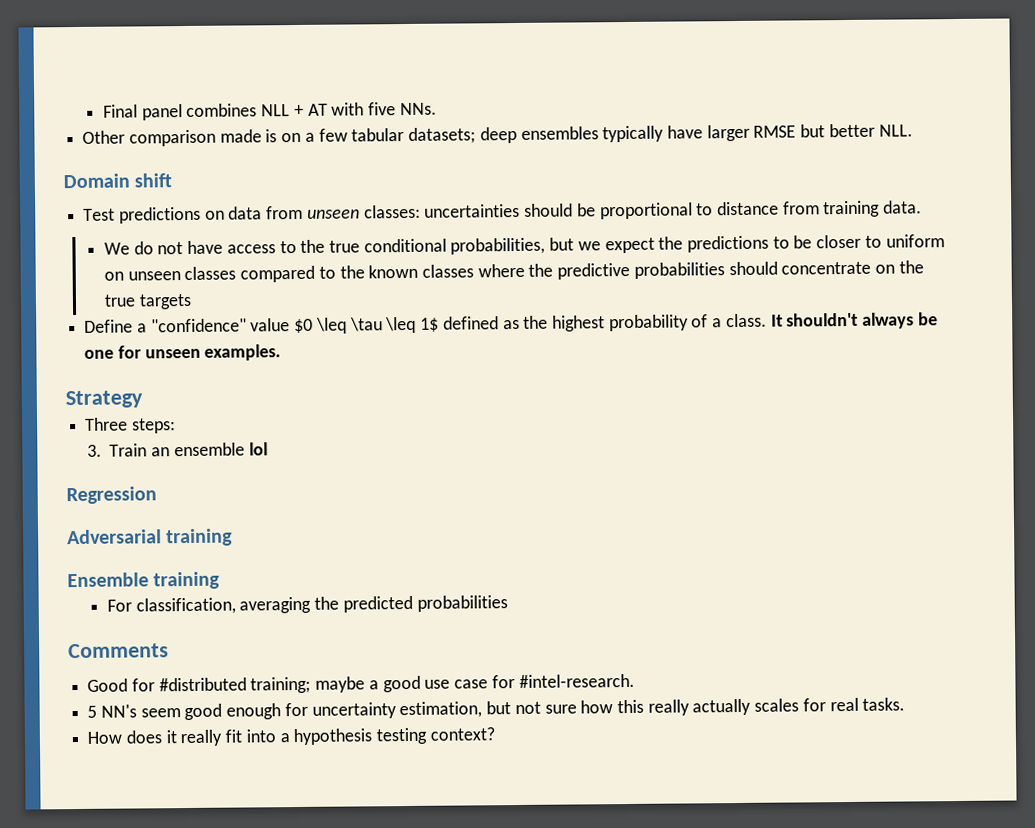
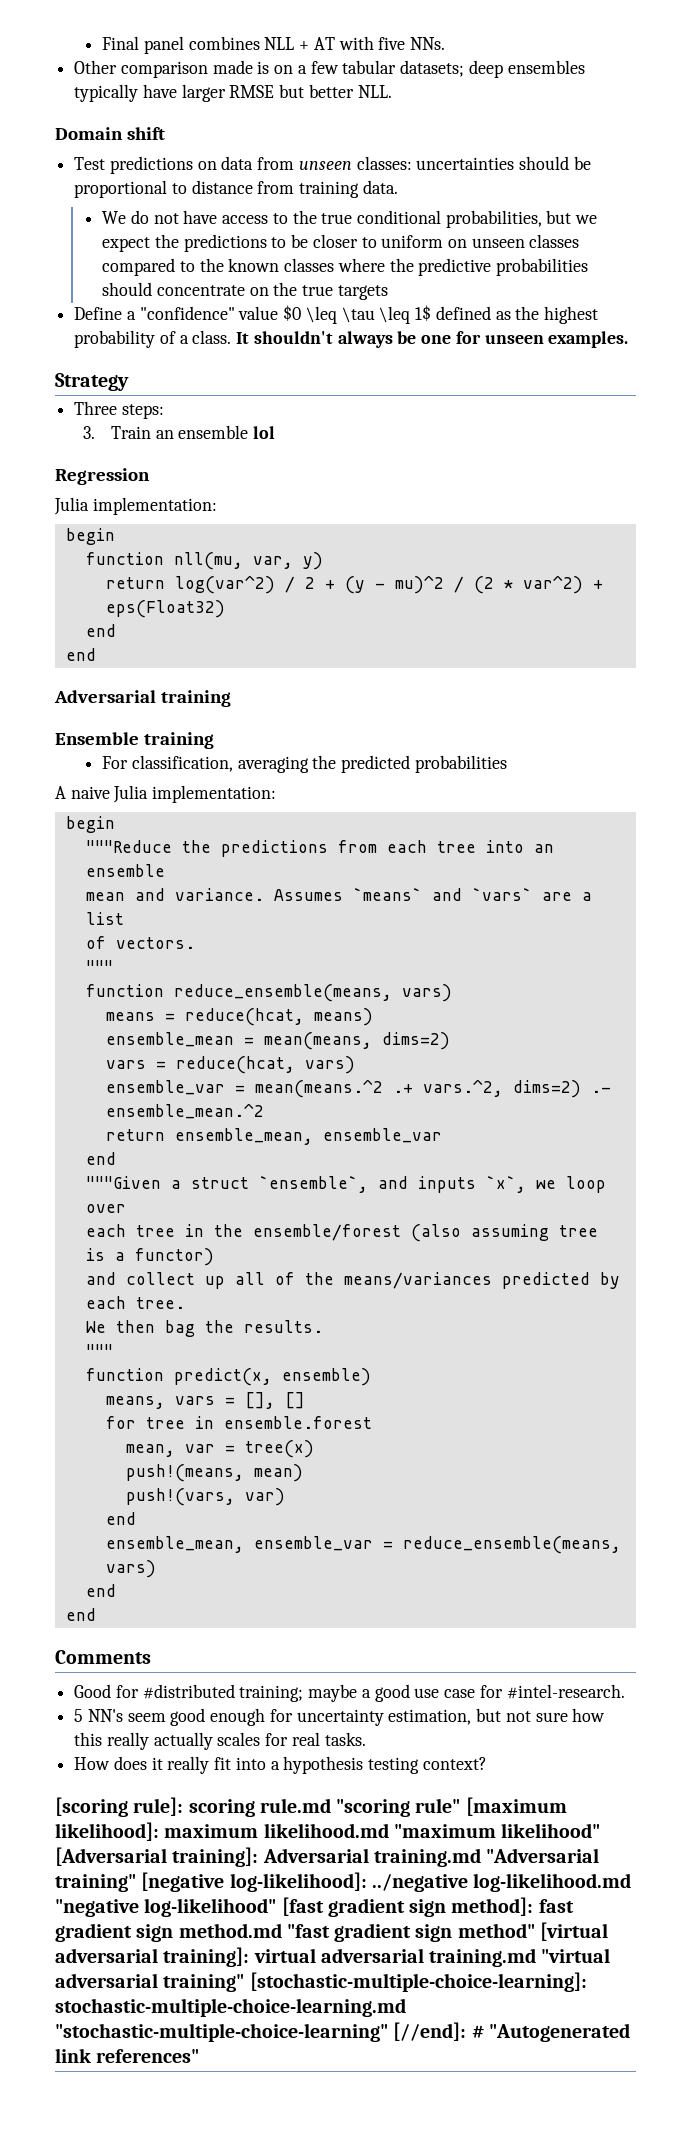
  Regression
+ Julia implementation:
+ begin
+ function nll(mu, var, y)
+ return log(var^2) / 2 + (y - mu)^2 / (2 * var^2) + eps(Float32)
+ end
+ end
+ A naive Julia implementation:
+ begin
+ """Reduce the predictions from each tree into an ensemble
+ mean and variance. Assumes `means` and `vars` are a list
+ of vectors.
+ """
+ function reduce_ensemble(means, vars)
+ means = reduce(hcat, means)
+ ensemble_mean = mean(means, dims=2)
+ vars = reduce(hcat, vars)
+ ensemble_var = mean(means.^2 .+ vars.^2, dims=2) .- ensemble_mean.^2
+ return ensemble_mean, ensemble_var
+ end
+ """Given a struct `ensemble`, and inputs `x`, we loop over
+ each tree in the ensemble/forest (also assuming tree is a functor)
+ and collect up all of the means/variances predicted by each tree.
+ We then bag the results.
+ """
+ function predict(x, ensemble)
+ means, vars = [], []
+ for tree in ensemble.forest
+ mean, var = tree(x)
+ push!(means, mean)
+ push!(vars, var)
+ end
+ ensemble_mean, ensemble_var = reduce_ensemble(means, vars)
+ end
+ end
+ [scoring rule]: scoring rule.md "scoring rule" [maximum likelihood]: maximum likelihood.md "maximum likelihood" [Adversarial training]: Adversarial training.md "Adversarial training" [negative log-likelihood]: ../negative log-likelihood.md "negative log-likelihood" [fast gradient sign method]: fast gradient sign method.md "fast gradient sign method" [virtual adversarial training]: virtual adversarial training.md "virtual adversarial training" [stochastic-multiple-choice-learning]: stochastic-multiple-choice-learning.md "stochastic-multiple-choice-learning" [//end]: # "Autogenerated link references"

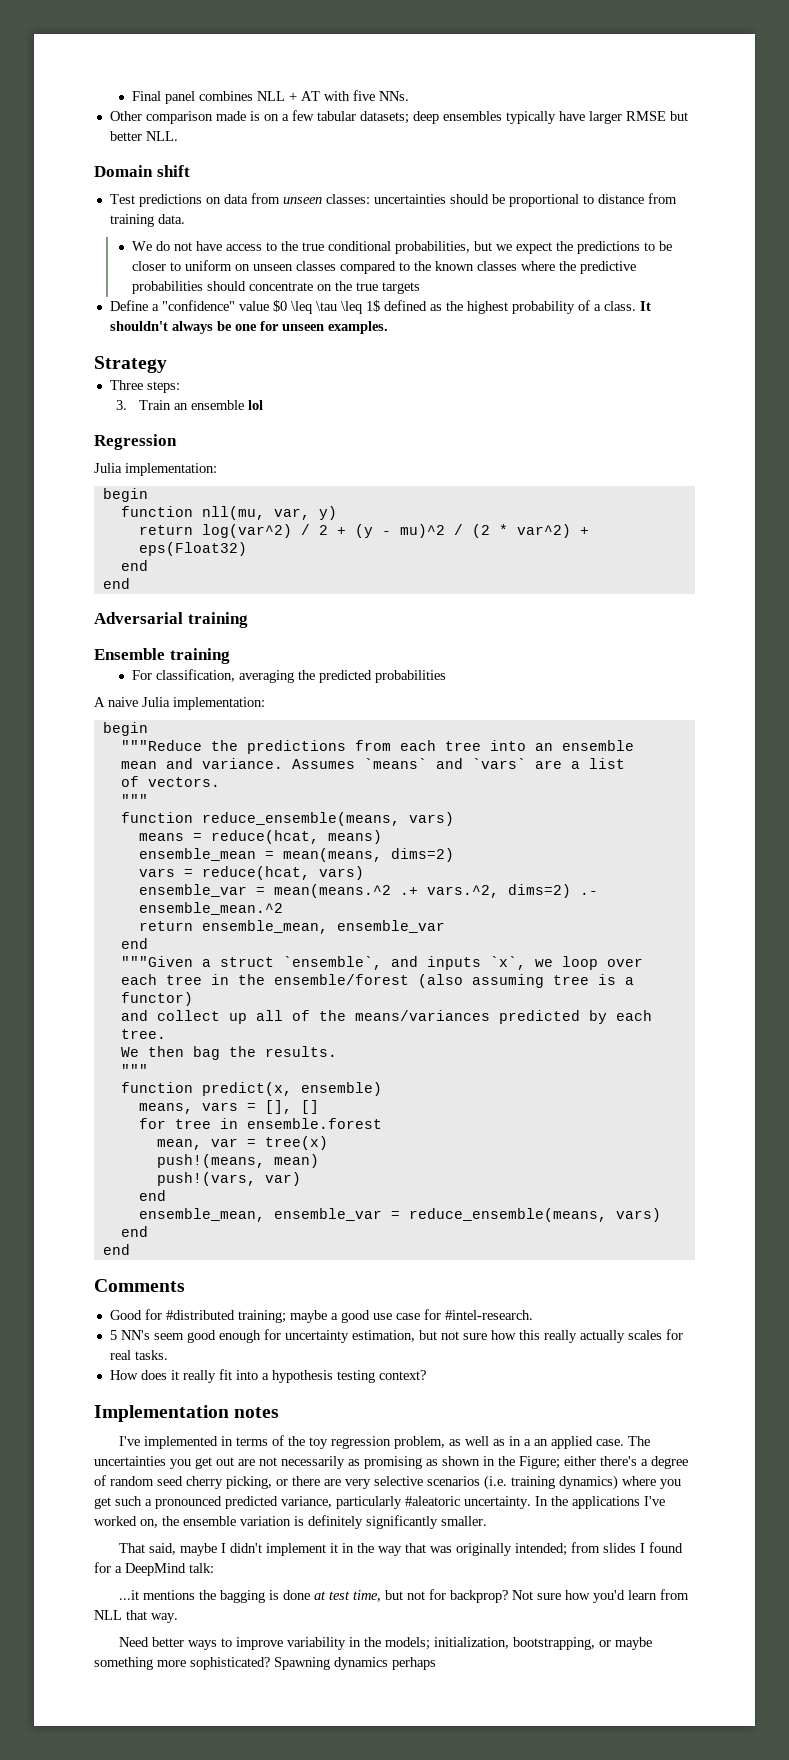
- [scoring rule]: scoring rule.md "scoring rule" [maximum likelihood]: maximum likelihood.md "maximum likelihood" [Adversarial training]: Adversarial training.md "Adversarial training" [negative log-likelihood]: ../negative log-likelihood.md "negative log-likelihood" [fast gradient sign method]: fast gradient sign method.md "fast gradient sign method" [virtual adversarial training]: virtual adversarial training.md "virtual adversarial training" [stochastic-multiple-choice-learning]: stochastic-multiple-choice-learning.md "stochastic-multiple-choice-learning" [//end]: # "Autogenerated link references"
+ Implementation notes
+ I've implemented in terms of the toy regression problem, as well as in a an applied case. The uncertainties you get out are not necessarily as promising as shown in the Figure; either there's a degree of random seed cherry picking, or there are very selective scenarios (i.e. training dynamics) where you get such a pronounced predicted variance, particularly #aleatoric uncertainty. In the applications I've worked on, the ensemble variation is definitely significantly smaller.
+ That said, maybe I didn't implement it in the way that was originally intended; from slides I found for a DeepMind talk:
+ ...it mentions the bagging is done at test time, but not for backprop? Not sure how you'd learn from NLL that way.
+ Need better ways to improve variability in the models; initialization, bootstrapping, or maybe something more sophisticated? Spawning dynamics perhaps

